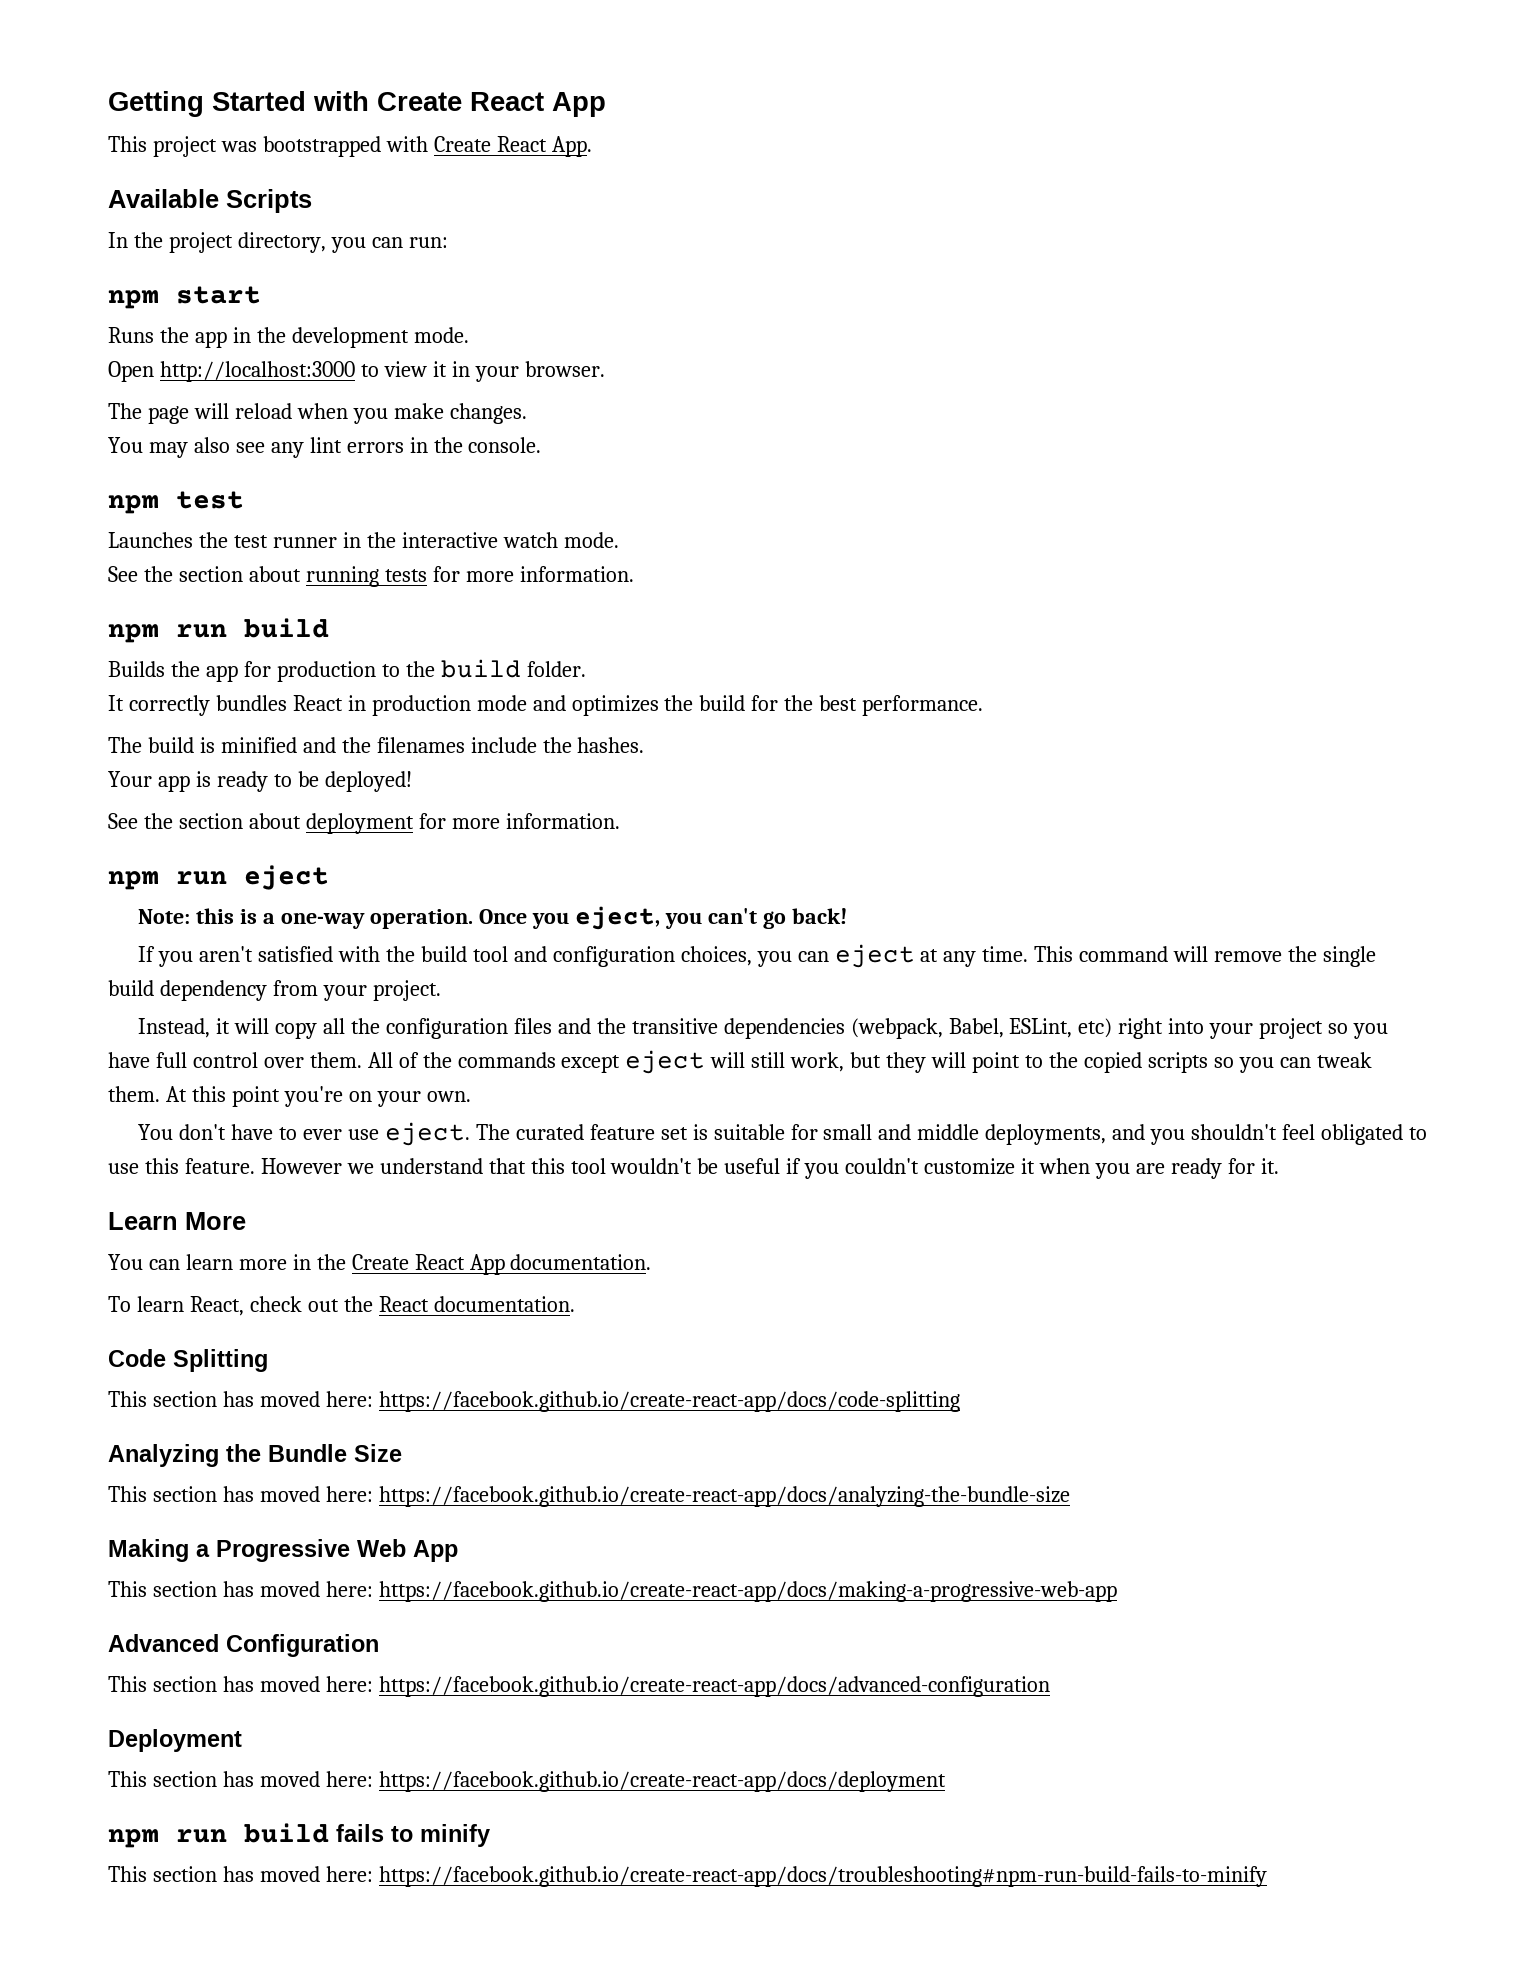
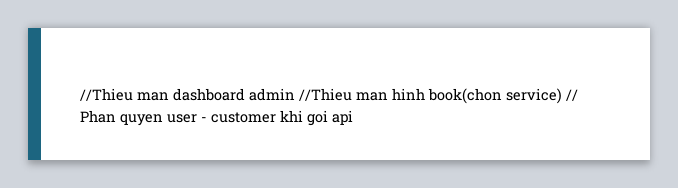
- Getting Started with Create React App
- This project was bootstrapped with Create React App.
- Available Scripts
- In the project directory, you can run:
- npm start
- Runs the app in the development mode.
- Open http://localhost:3000 to view it in your browser.
- The page will reload when you make changes.
- You may also see any lint errors in the console.
- npm test
- Launches the test runner in the interactive watch mode.
- See the section about running tests for more information.
- npm run build
- Builds the app for production to the build folder.
- It correctly bundles React in production mode and optimizes the build for the best performance.
- The build is minified and the filenames include the hashes.
- Your app is ready to be deployed!
- See the section about deployment for more information.
- npm run eject
- Note: this is a one-way operation. Once you eject, you can't go back!
- If you aren't satisfied with the build tool and configuration choices, you can eject at any time. This command will remove the single build dependency from your project.
- Instead, it will copy all the configuration files and the transitive dependencies (webpack, Babel, ESLint, etc) right into your project so you have full control over them. All of the commands except eject will still work, but they will point to the copied scripts so you can tweak them. At this point you're on your own.
- You don't have to ever use eject. The curated feature set is suitable for small and middle deployments, and you shouldn't feel obligated to use this feature. However we understand that this tool wouldn't be useful if you couldn't customize it when you are ready for it.
- Learn More
- You can learn more in the Create React App documentation.
- To learn React, check out the React documentation.
- Code Splitting
- This section has moved here: https://facebook.github.io/create-react-app/docs/code-splitting
- Analyzing the Bundle Size
- This section has moved here: https://facebook.github.io/create-react-app/docs/analyzing-the-bundle-size
- Making a Progressive Web App
- This section has moved here: https://facebook.github.io/create-react-app/docs/making-a-progressive-web-app
- Advanced Configuration
- This section has moved here: https://facebook.github.io/create-react-app/docs/advanced-configuration
- Deployment
- This section has moved here: https://facebook.github.io/create-react-app/docs/deployment
- npm run build fails to minify
- This section has moved here: https://facebook.github.io/create-react-app/docs/troubleshooting#npm-run-build-fails-to-minify
+ //Thieu man dashboard admin //Thieu man hinh book(chon service) // Phan quyen user - customer khi goi api

